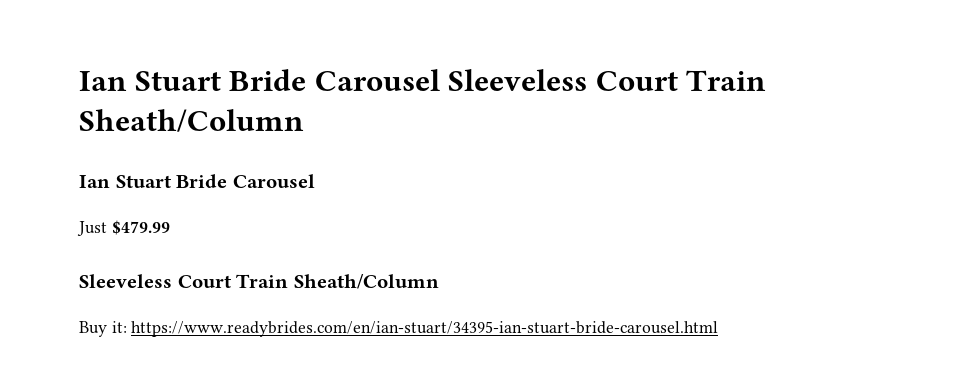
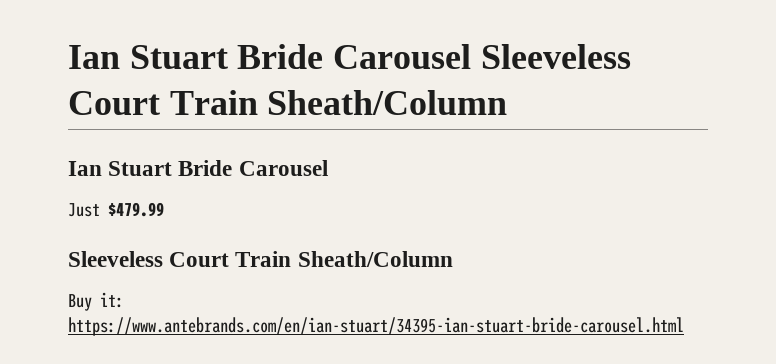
- Buy it: https://www.readybrides.com/en/ian-stuart/34395-ian-stuart-bride-carousel.html
+ Buy it: https://www.antebrands.com/en/ian-stuart/34395-ian-stuart-bride-carousel.html

